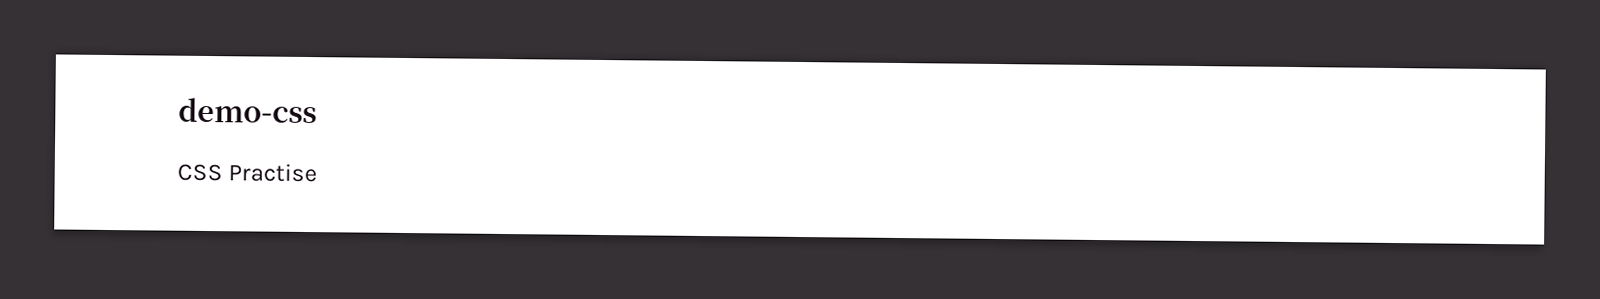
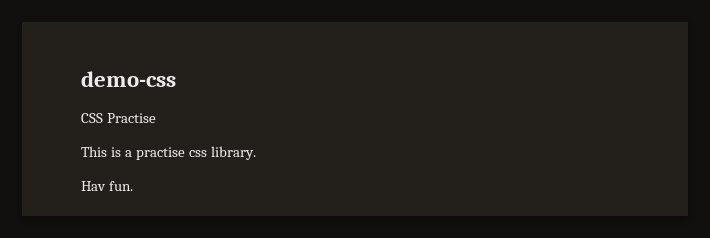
+ This is a practise css library.
+ Hav fun.

